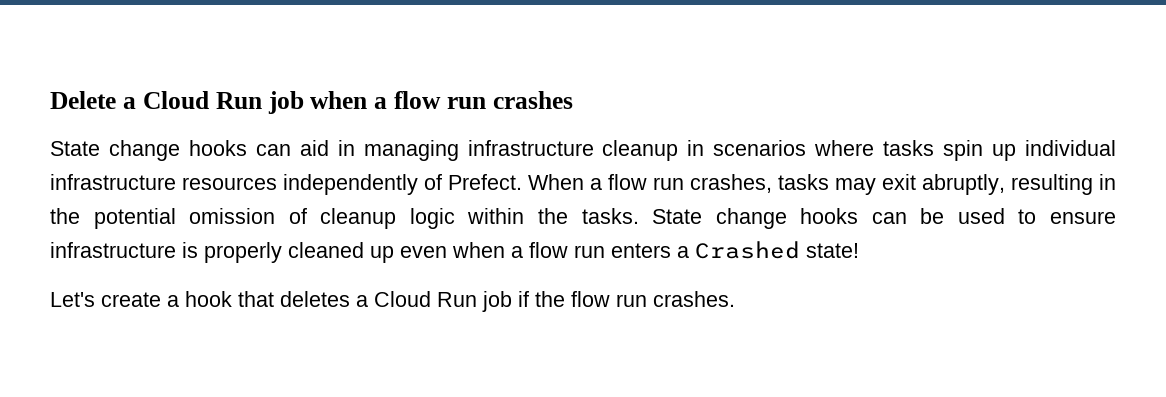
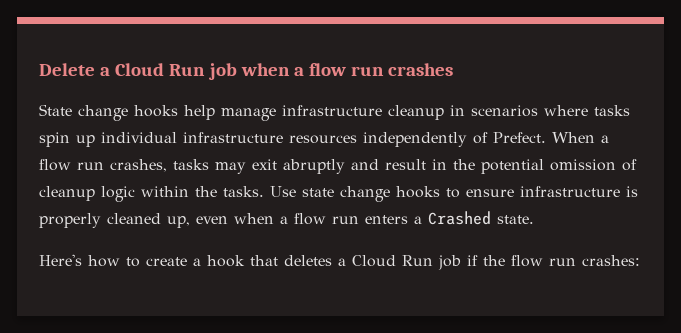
- State change hooks can aid in managing infrastructure cleanup in scenarios where tasks spin up individual infrastructure resources independently of Prefect.
+ State change hooks help manage infrastructure cleanup in scenarios where tasks spin up individual infrastructure resources independently of Prefect.
- When a flow run crashes, tasks may exit abruptly, resulting in the potential omission of cleanup logic within the tasks.
+ When a flow run crashes, tasks may exit abruptly and result in the potential omission of cleanup logic within the tasks.
- State change hooks can be used to ensure infrastructure is properly cleaned up even when a flow run enters a Crashed state!
- Let's create a hook that deletes a Cloud Run job if the flow run crashes.
+ Use state change hooks to ensure infrastructure is properly cleaned up, even when a flow run enters a Crashed state.
+ Here's how to create a hook that deletes a Cloud Run job if the flow run crashes:

